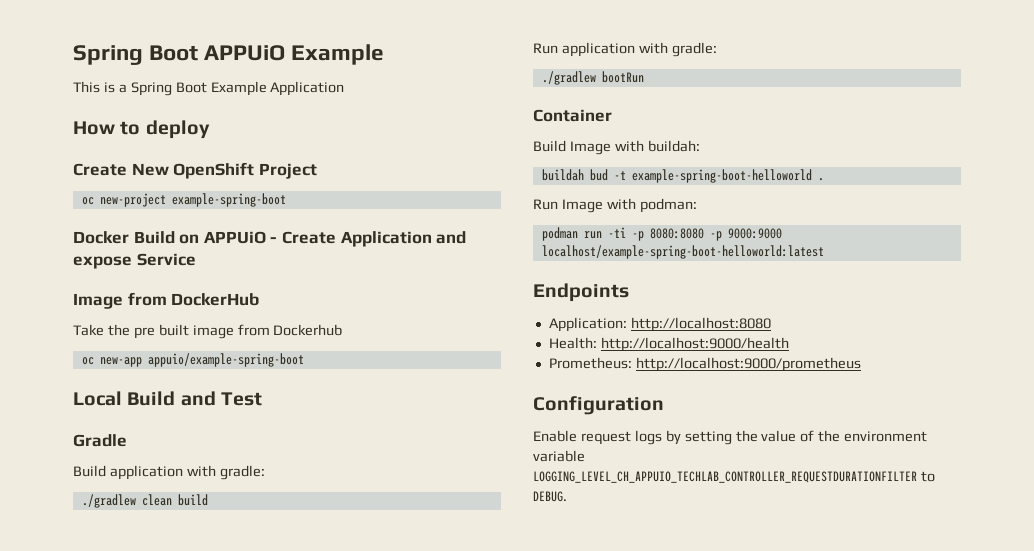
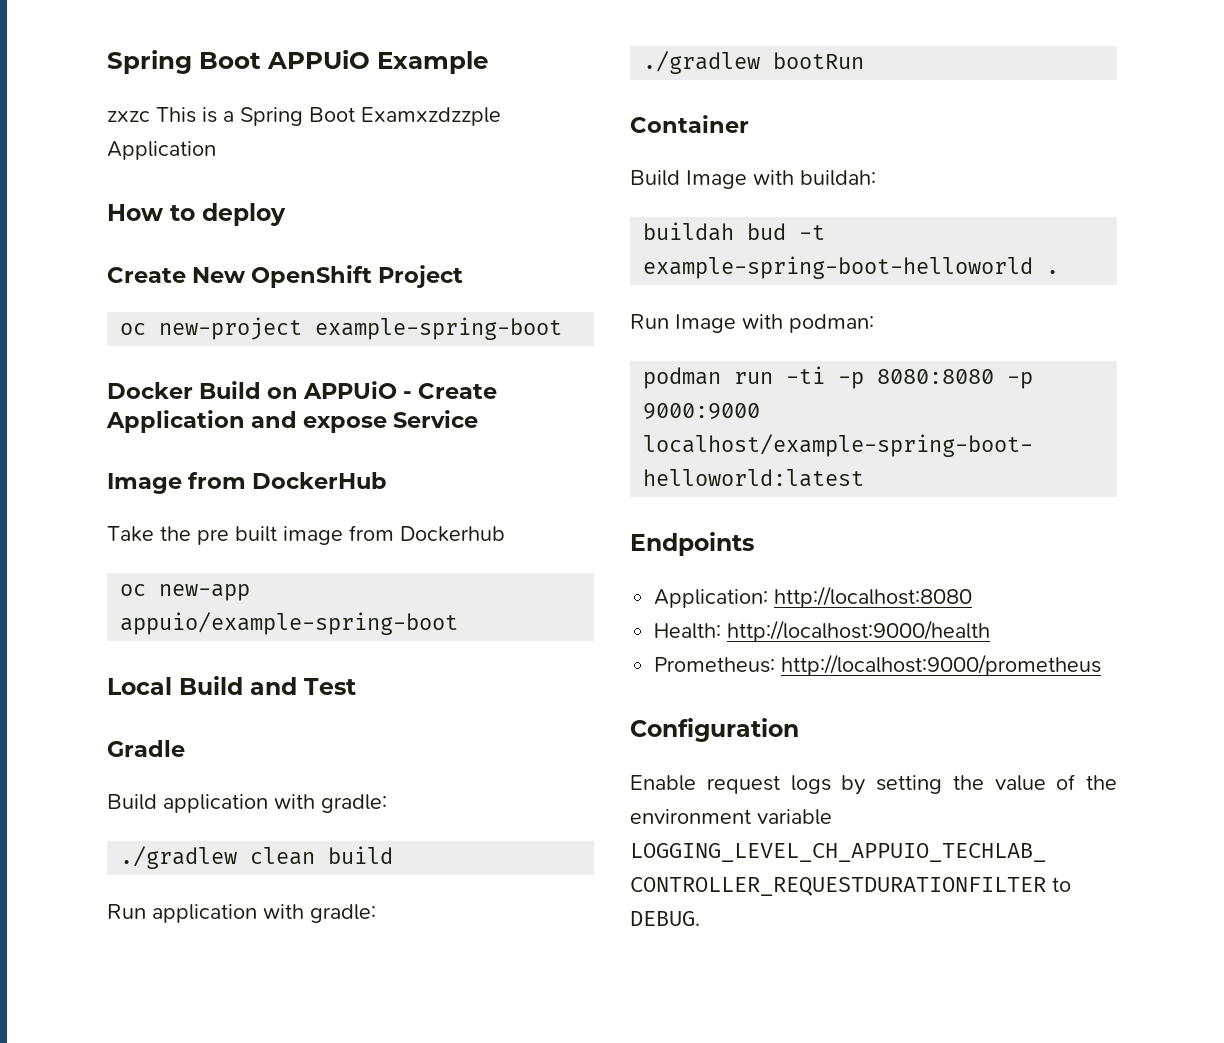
- This is a Spring Boot Example Application
+ zxzc This is a Spring Boot Examxzdzzple Application

